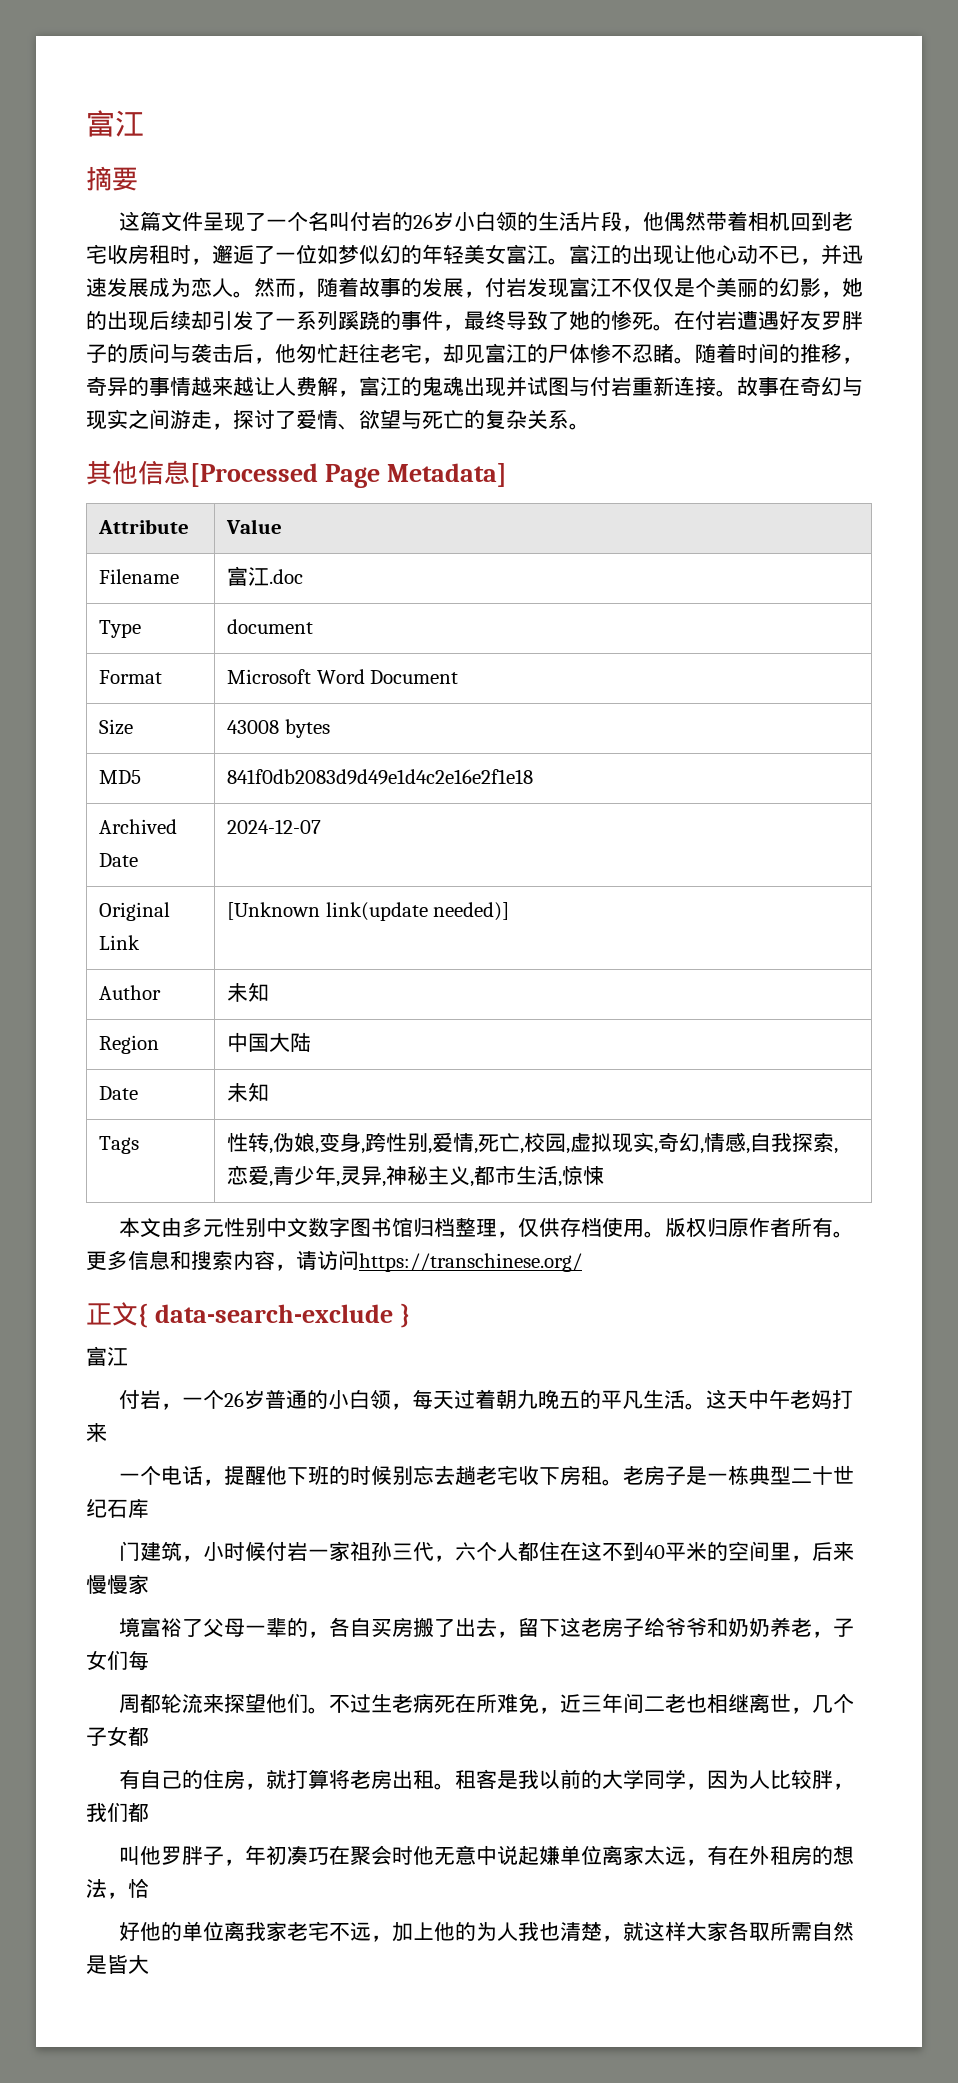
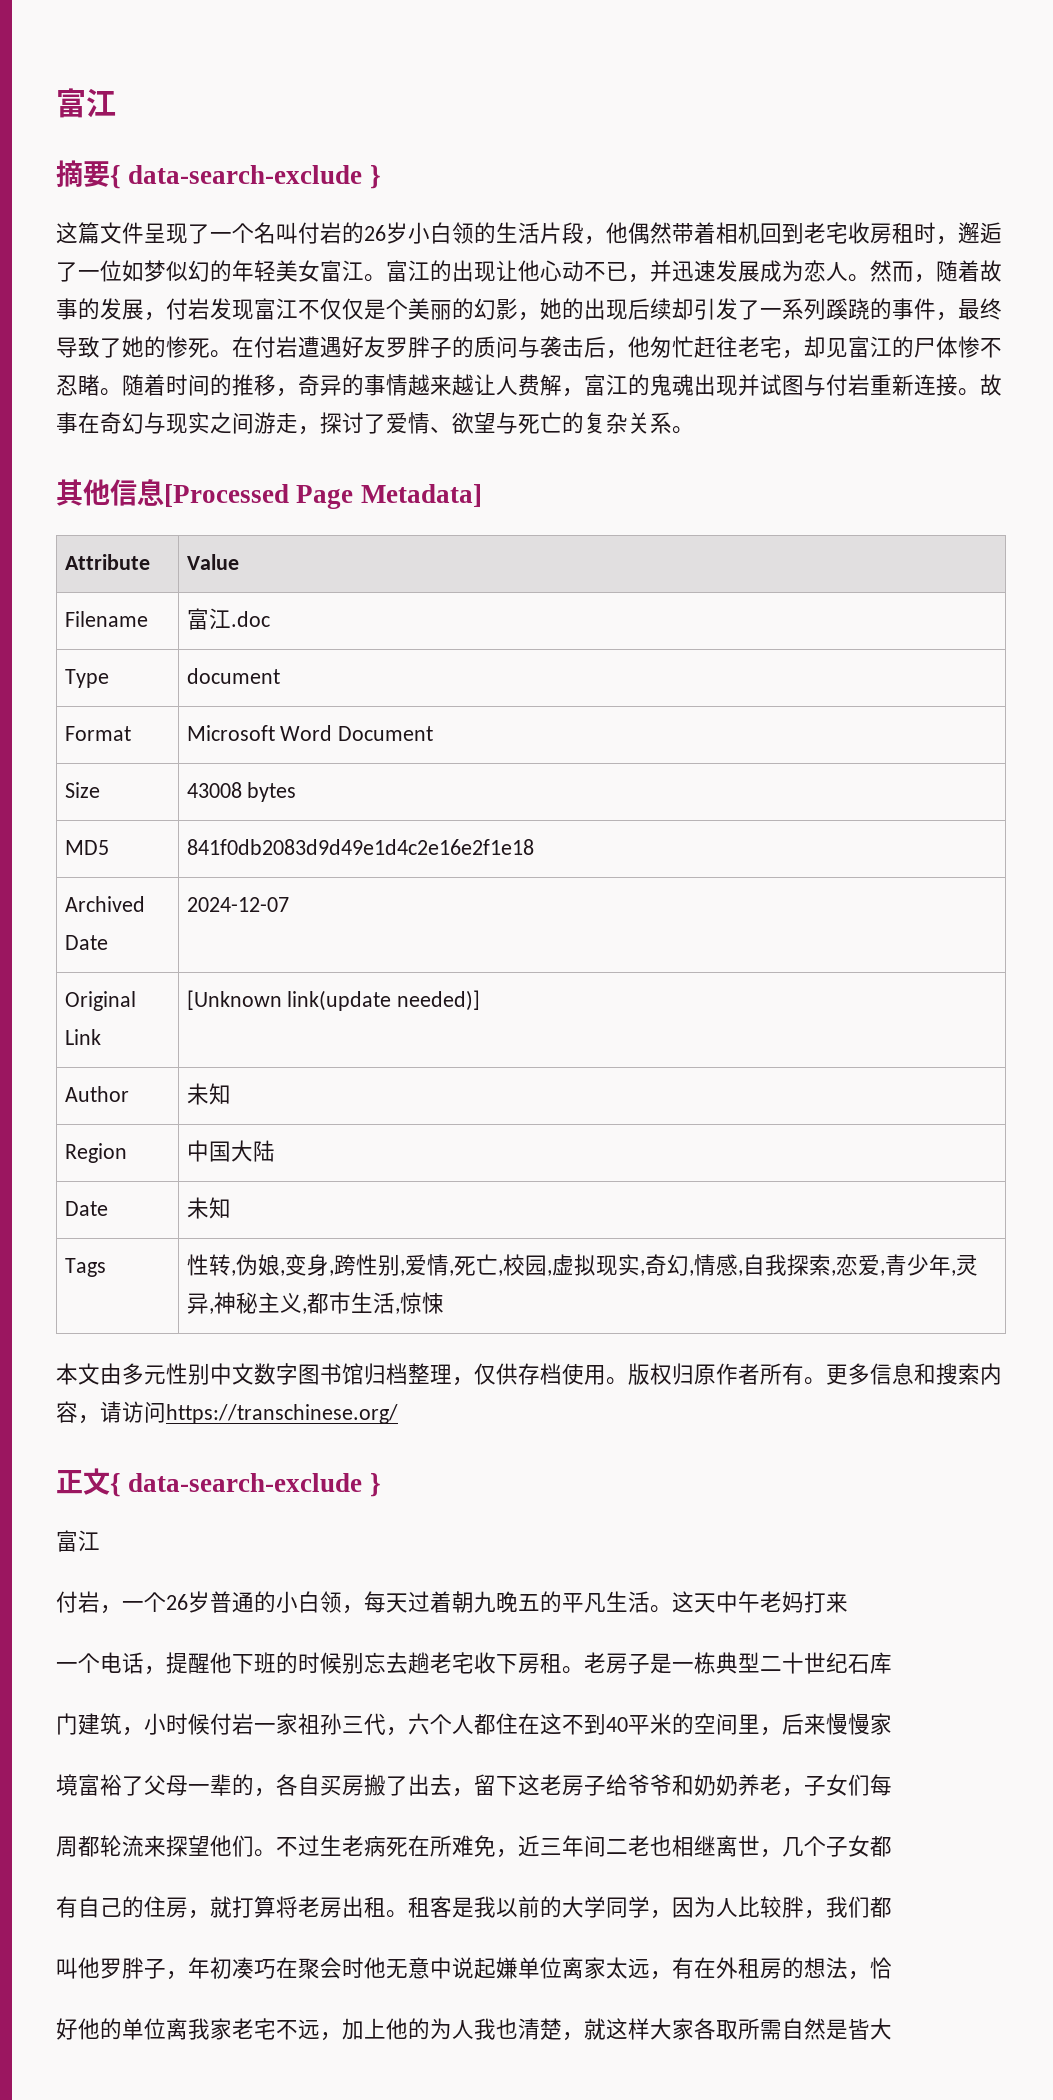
- 摘要
+ 摘要{ data-search-exclude }

